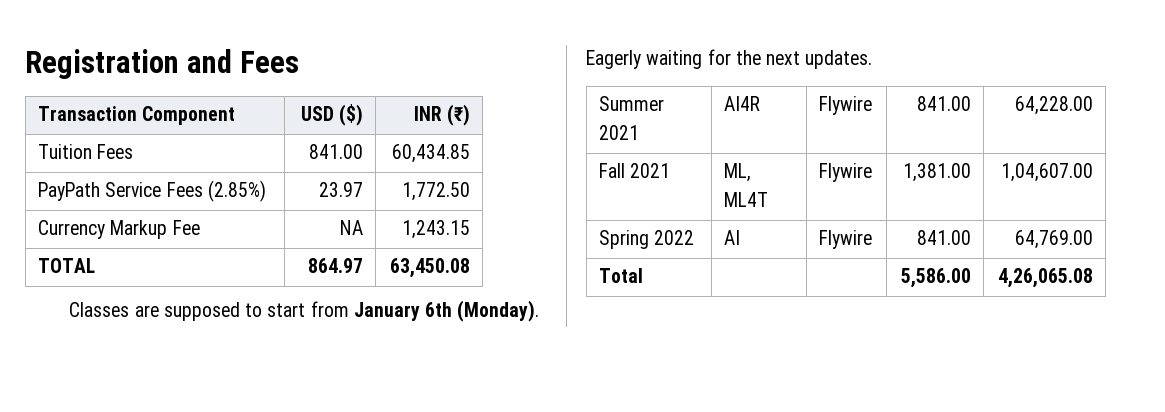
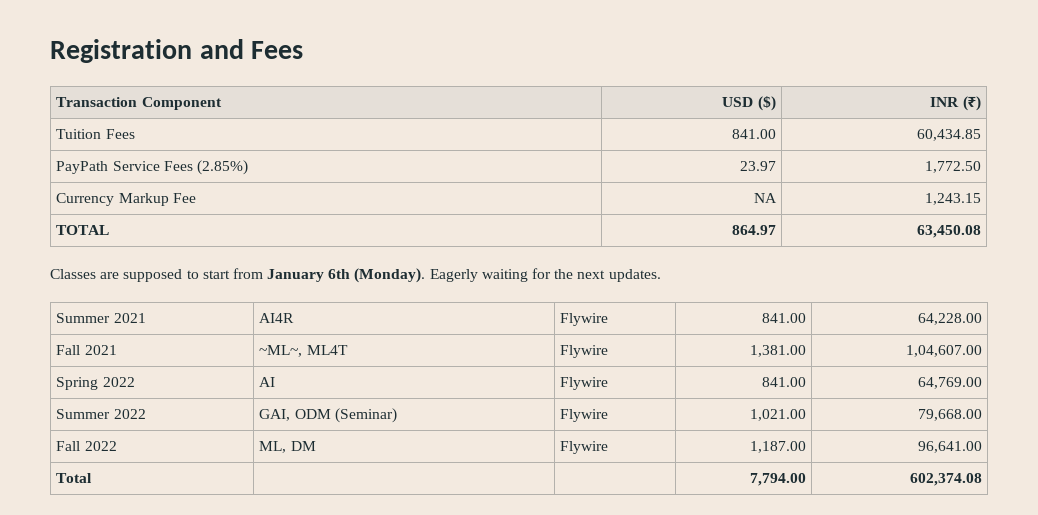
- Fall 2021 | ML, ML4T | Flywire | 1,381.00 | 1,04,607.00
+ Fall 2021 | ~ML~, ML4T | Flywire | 1,381.00 | 1,04,607.00
+ Summer 2022 | GAI, ODM (Seminar) | Flywire | 1,021.00 | 79,668.00
+ Fall 2022 | ML, DM | Flywire | 1,187.00 | 96,641.00
- Total | | | 5,586.00 | 4,26,065.08
+ Total | | | 7,794.00 | 602,374.08

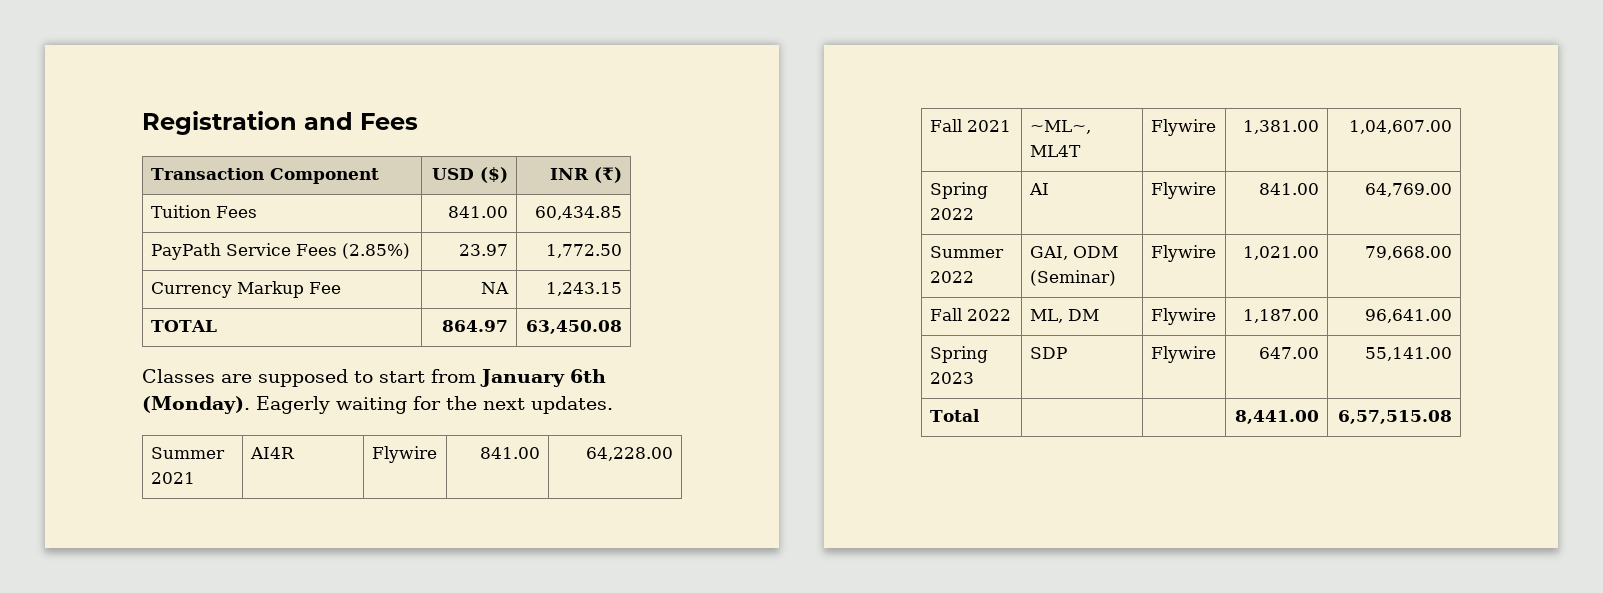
+ Spring 2023 | SDP | Flywire | 647.00 | 55,141.00
- Total | | | 7,794.00 | 602,374.08
+ Total | | | 8,441.00 | 6,57,515.08

